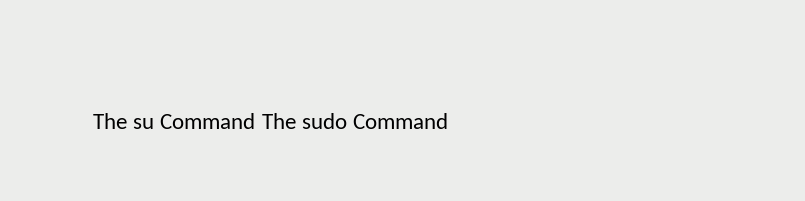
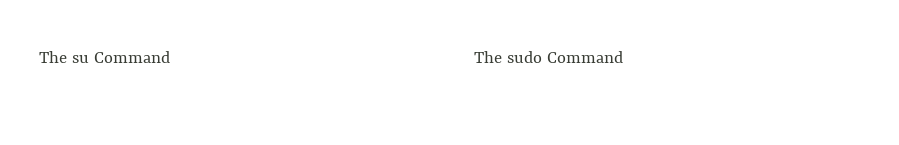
- The su Command The sudo Command
+ The su Command
+ The sudo Command

